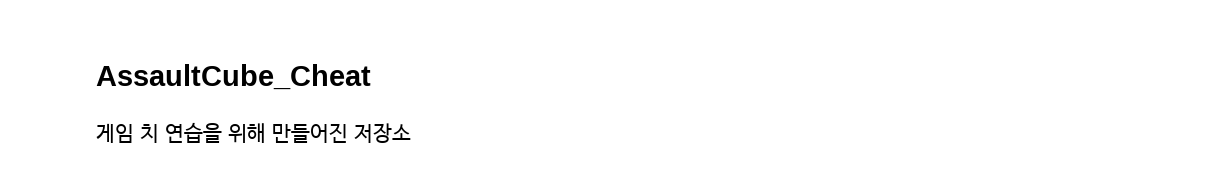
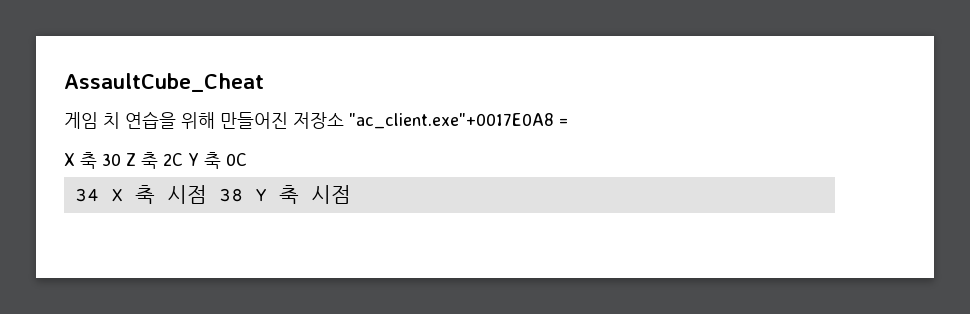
- 게임 치 연습을 위해 만들어진 저장소
+ 게임 치 연습을 위해 만들어진 저장소 "ac_client.exe"+0017E0A8 =
+ X 축 30 Z 축 2C Y 축 0C
+ 34 X 축 시점 38 Y 축 시점

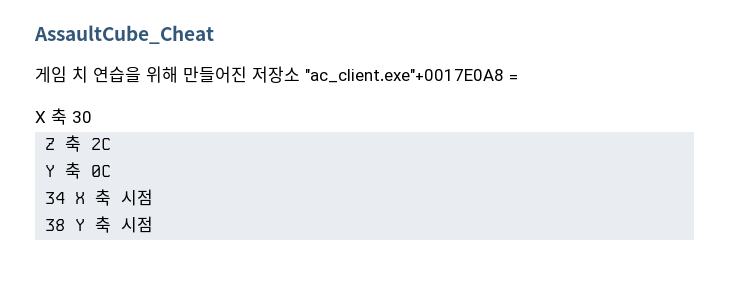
- X 축 30 Z 축 2C Y 축 0C
+ X 축 30
+ Z 축 2C
+ Y 축 0C
- 34 X 축 시점 38 Y 축 시점
+ 34 X 축 시점
+ 38 Y 축 시점

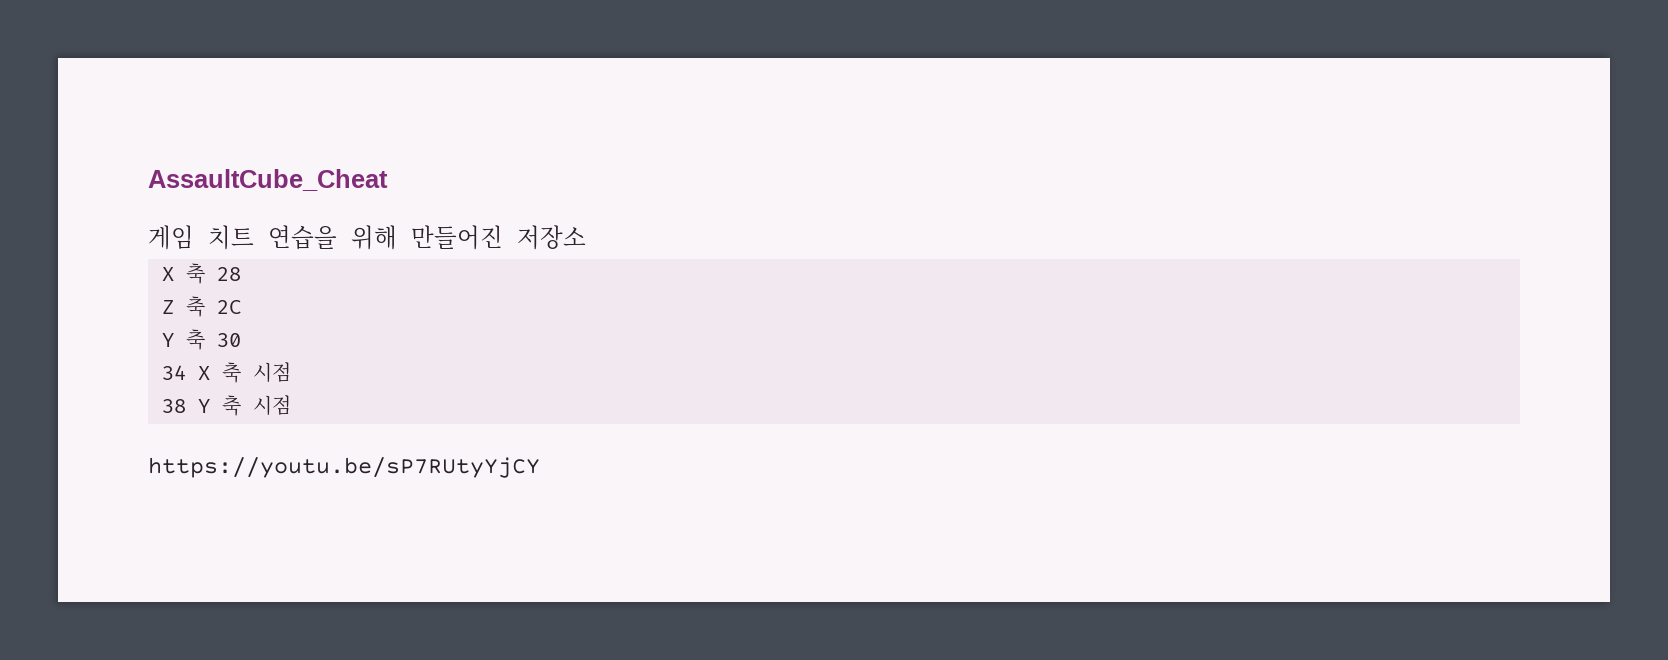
- 게임 치 연습을 위해 만들어진 저장소 "ac_client.exe"+0017E0A8 =
- X 축 30
+ 게임 치트 연습을 위해 만들어진 저장소
+ X 축 28
- Y 축 0C
+ Y 축 30
+ https://youtu.be/sP7RUtyYjCY

